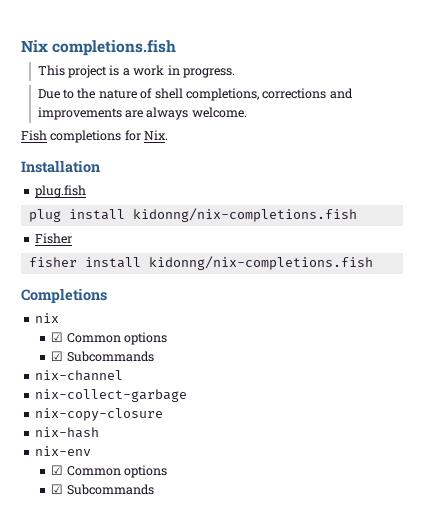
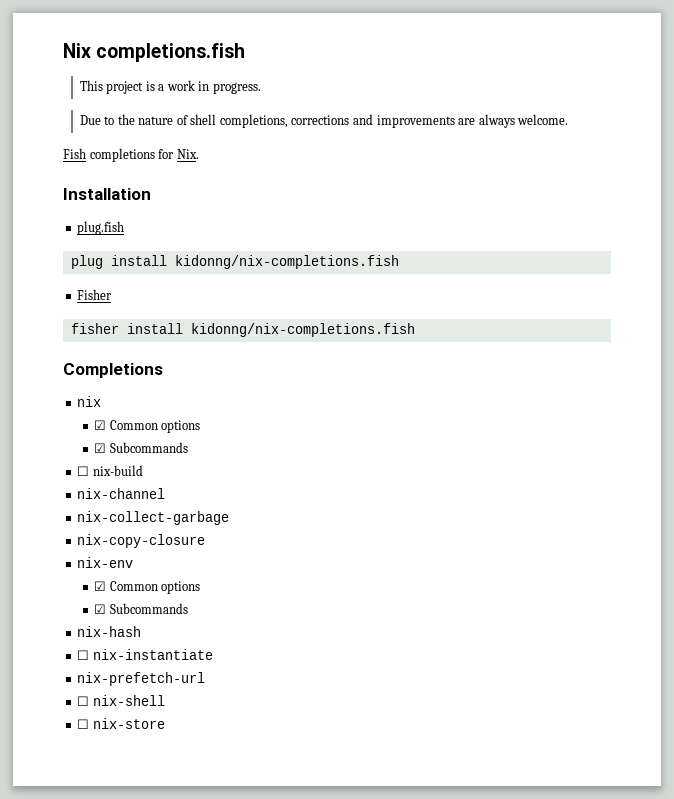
+ ☐ nix-build
- nix-hash
+ nix-hash
+ ☐ nix-instantiate
+ nix-prefetch-url
+ ☐ nix-shell
+ ☐ nix-store

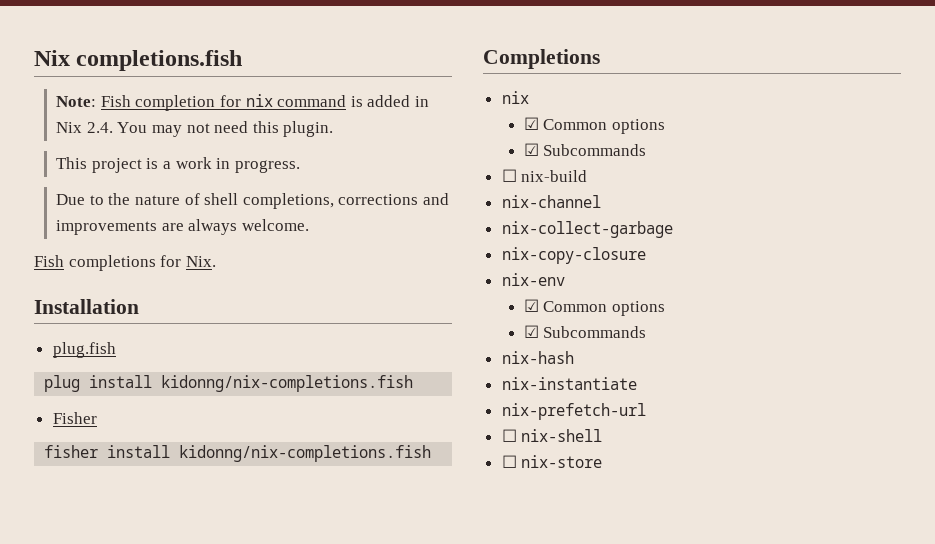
+ Note: Fish completion for nix command is added in Nix 2.4. You may not need this plugin.
- ☐ nix-instantiate
+ nix-instantiate

